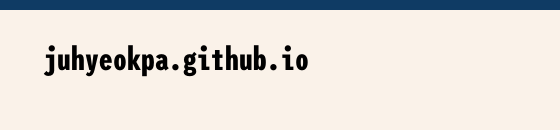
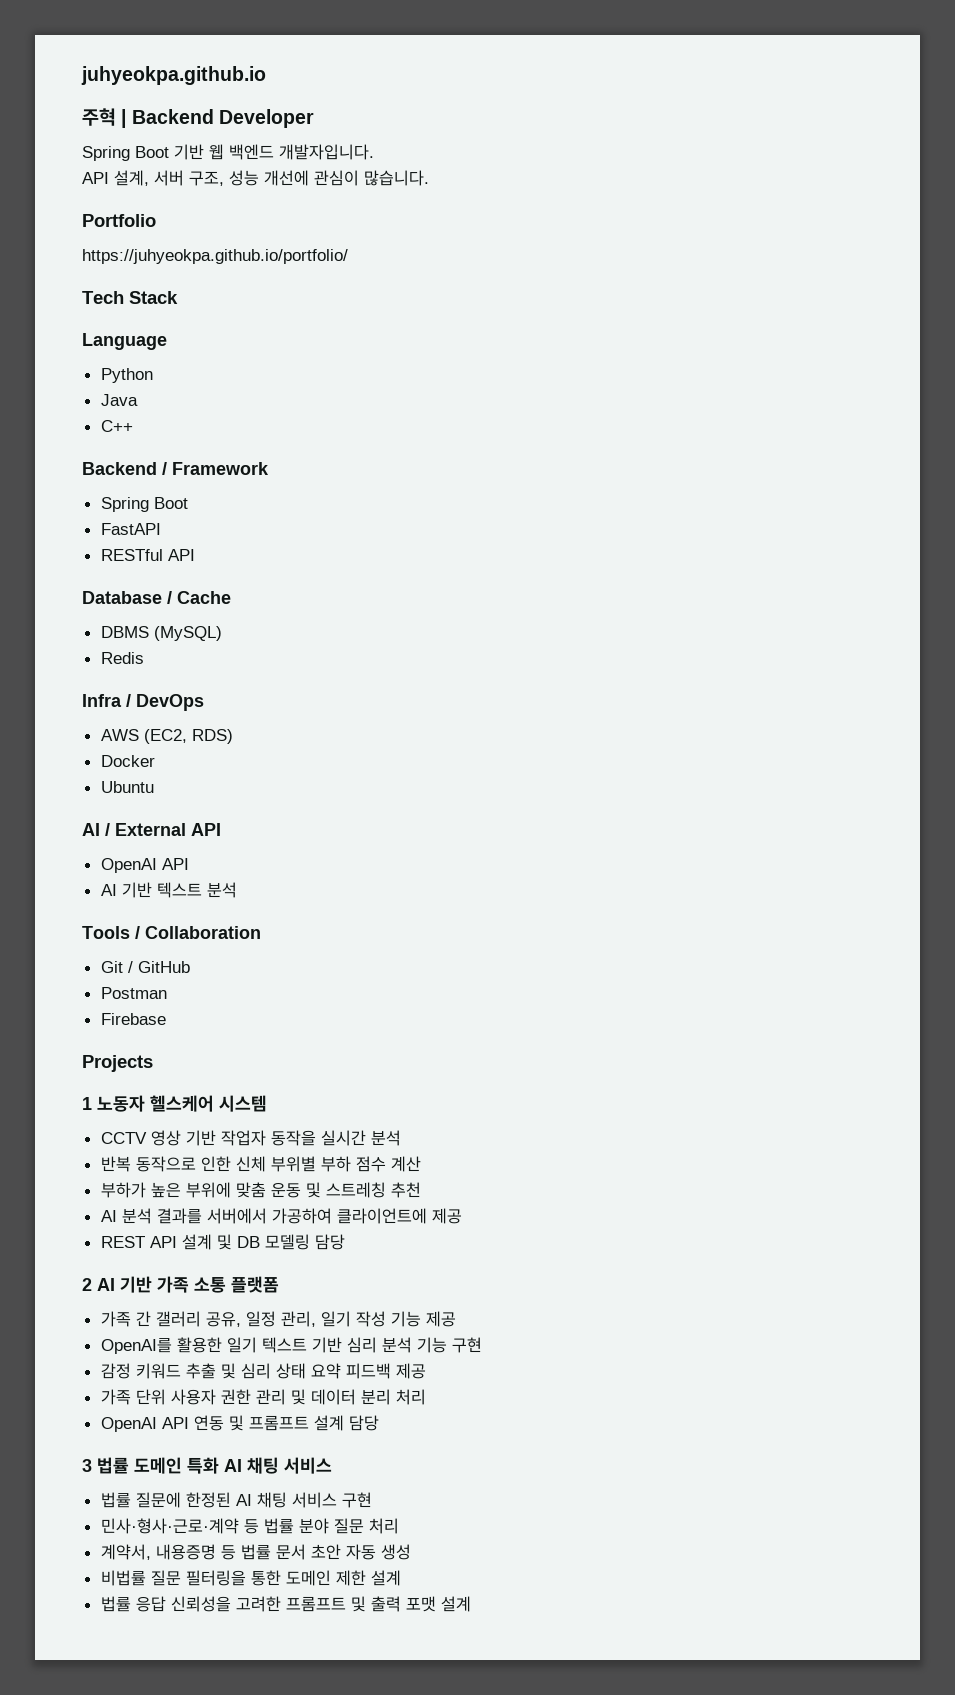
+ 주혁 | Backend Developer
+ Spring Boot 기반 웹 백엔드 개발자입니다.
+ API 설계, 서버 구조, 성능 개선에 관심이 많습니다.
+ Portfolio
+ https://juhyeokpa.github.io/portfolio/
+ Tech Stack
+ Language
+ Python
+ Java
+ C++
+ Backend / Framework
+ Spring Boot
+ FastAPI
+ RESTful API
+ Database / Cache
+ DBMS (MySQL)
+ Redis
+ Infra / DevOps
+ AWS (EC2, RDS)
+ Docker
+ Ubuntu
+ AI / External API
+ OpenAI API
+ AI 기반 텍스트 분석
+ Tools / Collaboration
+ Git / GitHub
+ Postman
+ Firebase
+ Projects
+ 1 노동자 헬스케어 시스템
+ CCTV 영상 기반 작업자 동작을 실시간 분석
+ 반복 동작으로 인한 신체 부위별 부하 점수 계산
+ 부하가 높은 부위에 맞춤 운동 및 스트레칭 추천
+ AI 분석 결과를 서버에서 가공하여 클라이언트에 제공
+ REST API 설계 및 DB 모델링 담당
+ 2 AI 기반 가족 소통 플랫폼
+ 가족 간 갤러리 공유, 일정 관리, 일기 작성 기능 제공
+ OpenAI를 활용한 일기 텍스트 기반 심리 분석 기능 구현
+ 감정 키워드 추출 및 심리 상태 요약 피드백 제공
+ 가족 단위 사용자 권한 관리 및 데이터 분리 처리
+ OpenAI API 연동 및 프롬프트 설계 담당
+ 3 법률 도메인 특화 AI 채팅 서비스
+ 법률 질문에 한정된 AI 채팅 서비스 구현
+ 민사·형사·근로·계약 등 법률 분야 질문 처리
+ 계약서, 내용증명 등 법률 문서 초안 자동 생성
+ 비법률 질문 필터링을 통한 도메인 제한 설계
+ 법률 응답 신뢰성을 고려한 프롬프트 및 출력 포맷 설계

